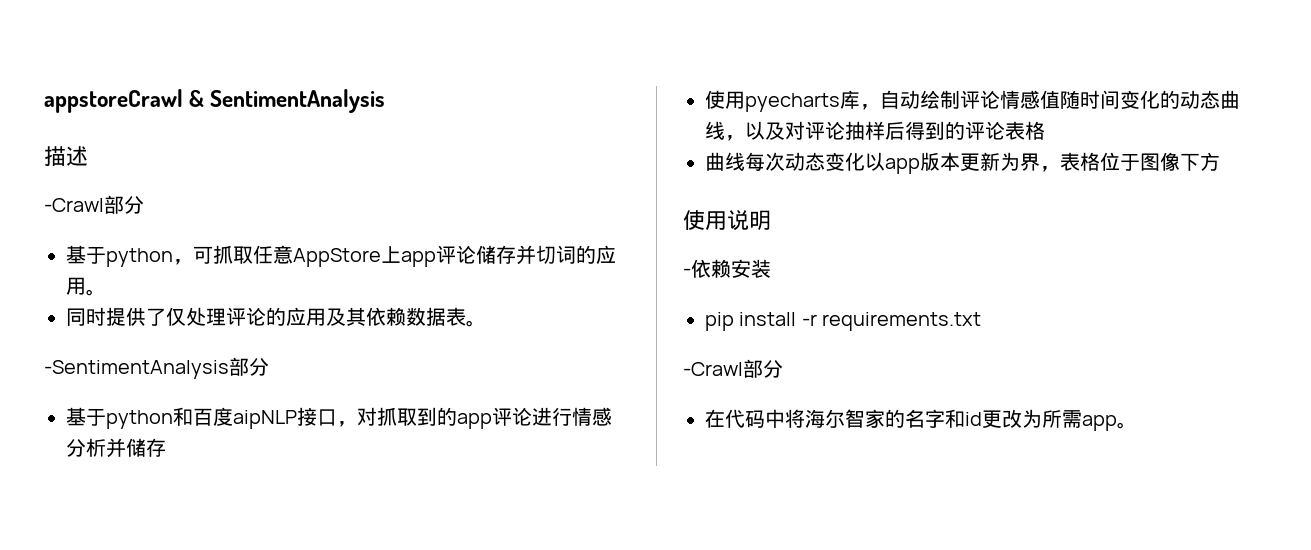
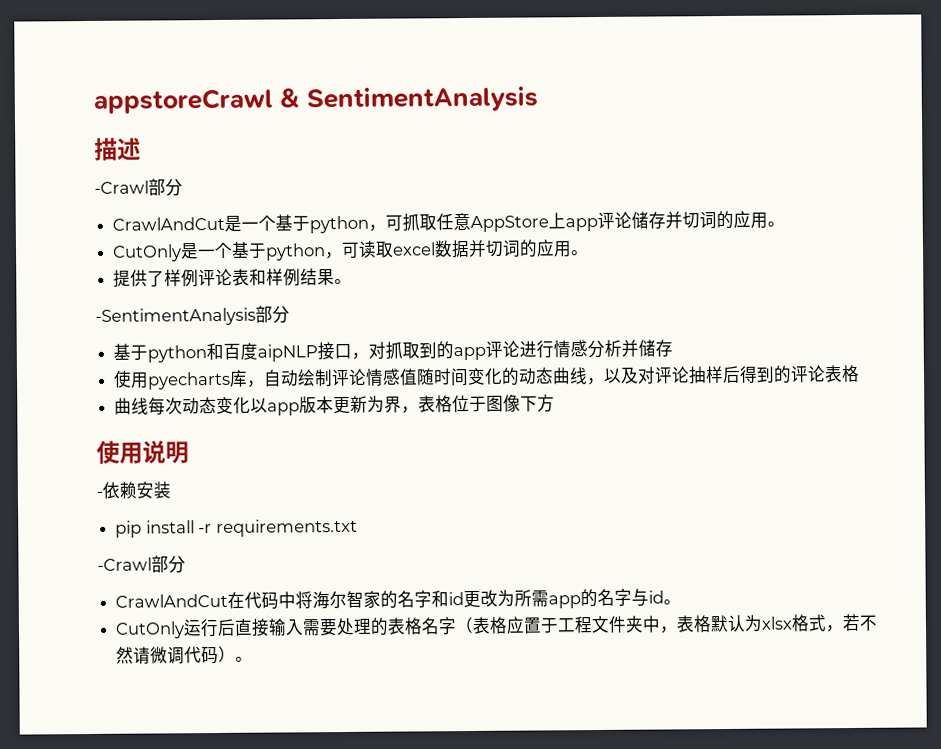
- 基于python，可抓取任意AppStore上app评论储存并切词的应用。
+ CrawlAndCut是一个基于python，可抓取任意AppStore上app评论储存并切词的应用。
- 同时提供了仅处理评论的应用及其依赖数据表。
+ CutOnly是一个基于python，可读取excel数据并切词的应用。
+ 提供了样例评论表和样例结果。
- 在代码中将海尔智家的名字和id更改为所需app。
+ CrawlAndCut在代码中将海尔智家的名字和id更改为所需app的名字与id。
+ CutOnly运行后直接输入需要处理的表格名字（表格应置于工程文件夹中，表格默认为xlsx格式，若不然请微调代码）。

